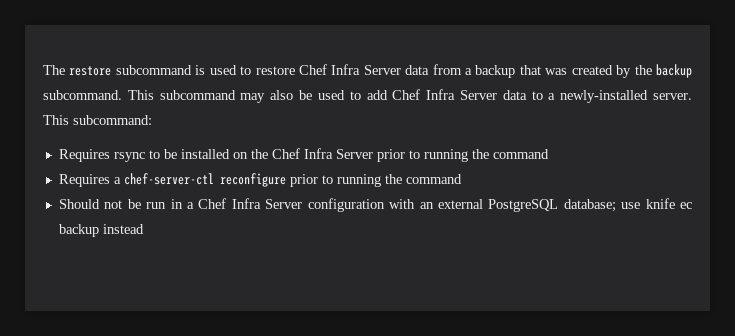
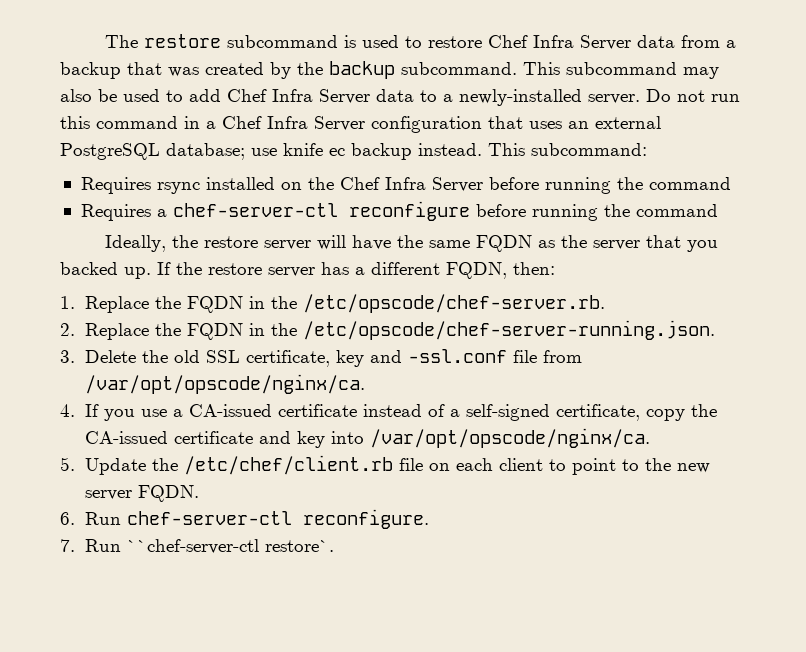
+ Do not run this command in a Chef Infra Server configuration that uses an external PostgreSQL database; use knife ec backup instead.
- Requires rsync to be installed on the Chef Infra Server prior to running the command
+ Requires rsync installed on the Chef Infra Server before running the command
- Requires a chef-server-ctl reconfigure prior to running the command
- Should not be run in a Chef Infra Server configuration with an external PostgreSQL database; use knife ec backup instead
+ Requires a chef-server-ctl reconfigure before running the command
+ Ideally, the restore server will have the same FQDN as the server that you backed up. If the restore server has a different FQDN, then:
+ 1. Replace the FQDN in the /etc/opscode/chef-server.rb.
+ 2. Replace the FQDN in the /etc/opscode/chef-server-running.json.
+ 3. Delete the old SSL certificate, key and -ssl.conf file from /var/opt/opscode/nginx/ca.
+ 4. If you use a CA-issued certificate instead of a self-signed certificate, copy the CA-issued certificate and key into /var/opt/opscode/nginx/ca.
+ 5. Update the /etc/chef/client.rb file on each client to point to the new server FQDN.
+ 6. Run chef-server-ctl reconfigure.
+ 7. Run ``chef-server-ctl restore`.

